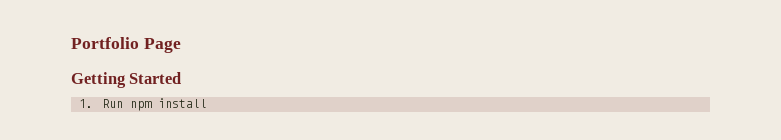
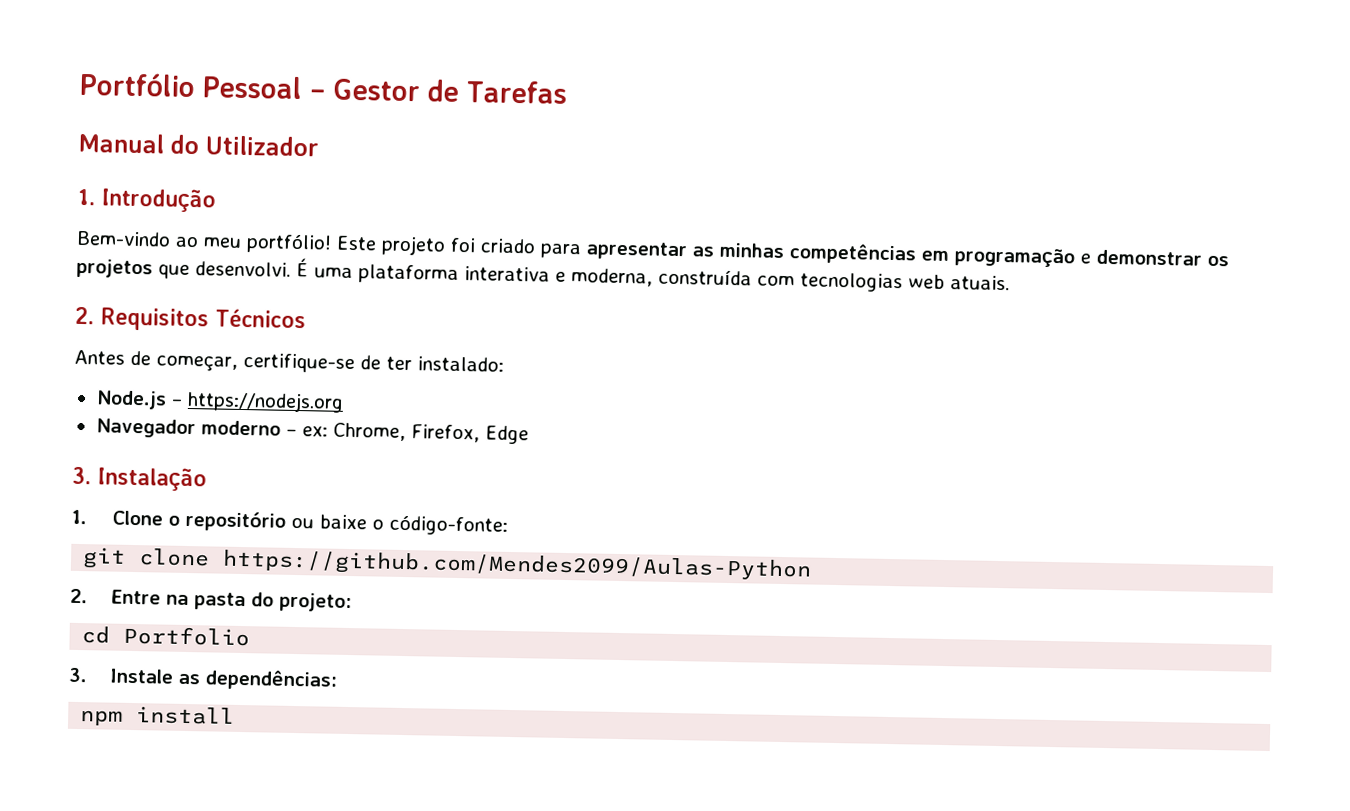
- Portfolio Page
- Getting Started
- 1. Run npm install
+ Portfólio Pessoal – Gestor de Tarefas
+ Manual do Utilizador
+ 1. Introdução
+ Bem-vindo ao meu portfólio! Este projeto foi criado para apresentar as minhas competências em programação e demonstrar os projetos que desenvolvi. É uma plataforma interativa e moderna, construída com tecnologias web atuais.
+ 2. Requisitos Técnicos
+ Antes de começar, certifique-se de ter instalado:
+ Node.js – https://nodejs.org
+ Navegador moderno – ex: Chrome, Firefox, Edge
+ 3. Instalação
+ 1. Clone o repositório ou baixe o código-fonte:
+ git clone https://github.com/Mendes2099/Aulas-Python
+ 2. Entre na pasta do projeto:
+ cd Portfolio
+ 3. Instale as dependências:
+ npm install

